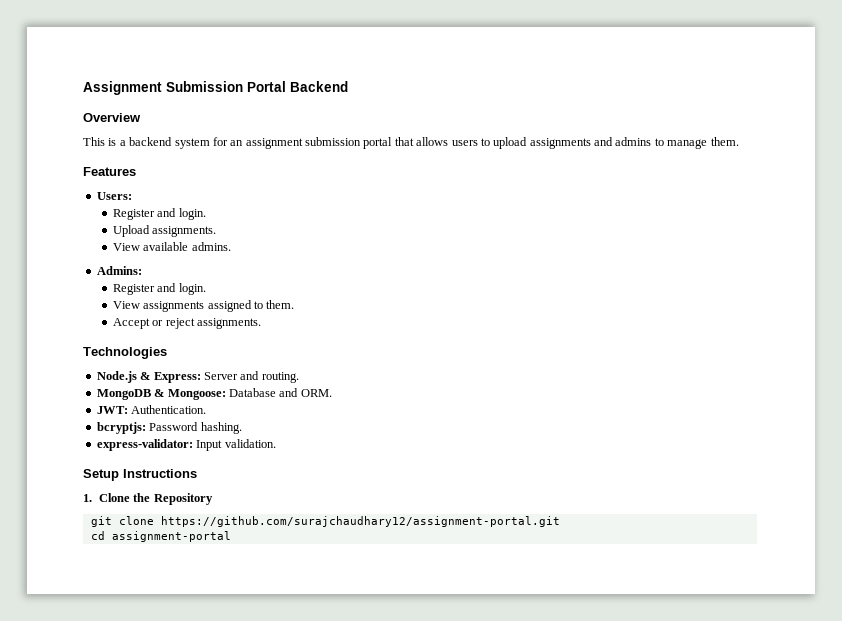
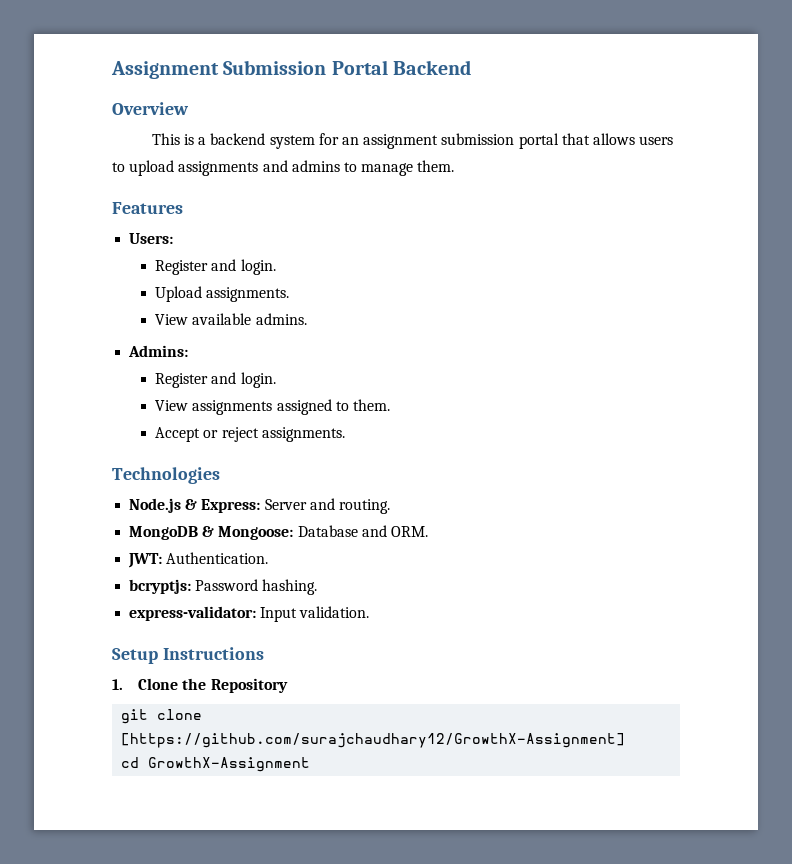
- git clone https://github.com/surajchaudhary12/assignment-portal.git
+ git clone [https://github.com/surajchaudhary12/GrowthX-Assignment]
- cd assignment-portal
+ cd GrowthX-Assignment

